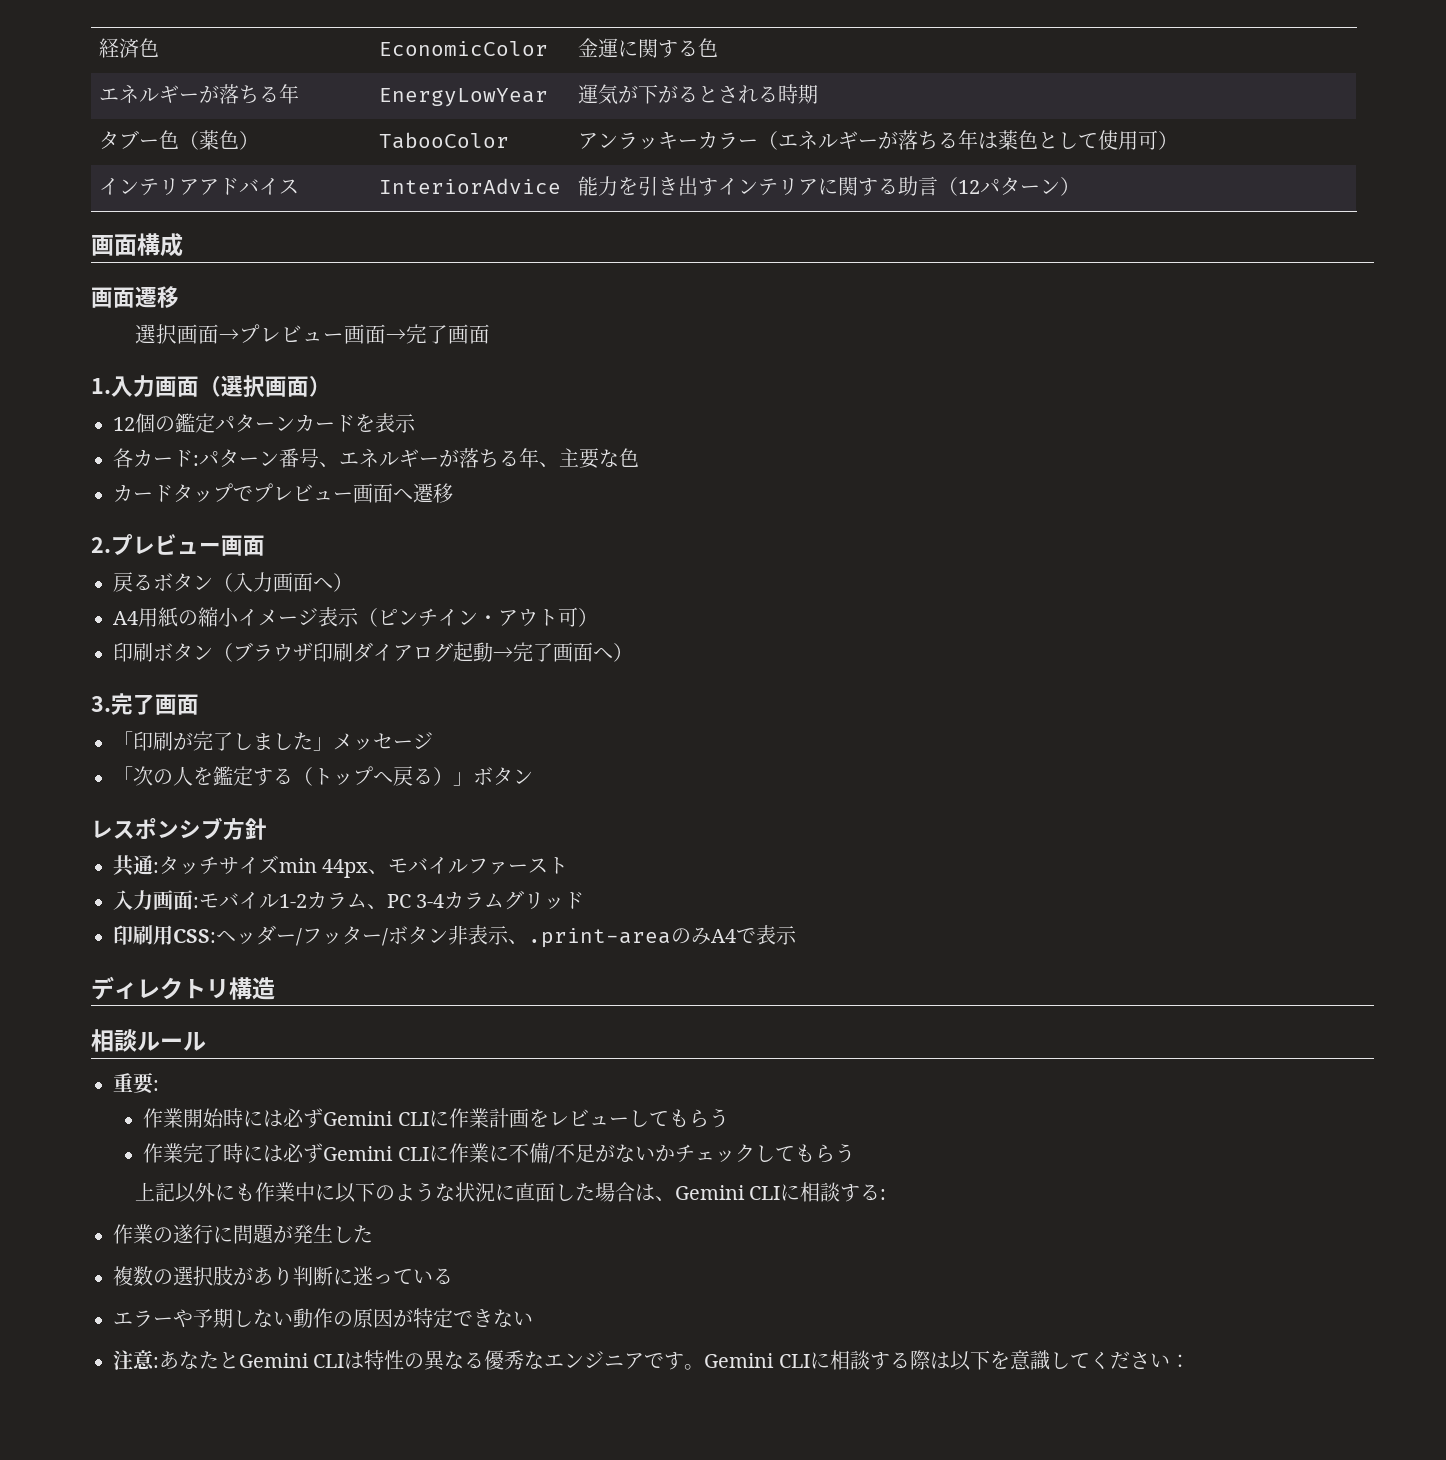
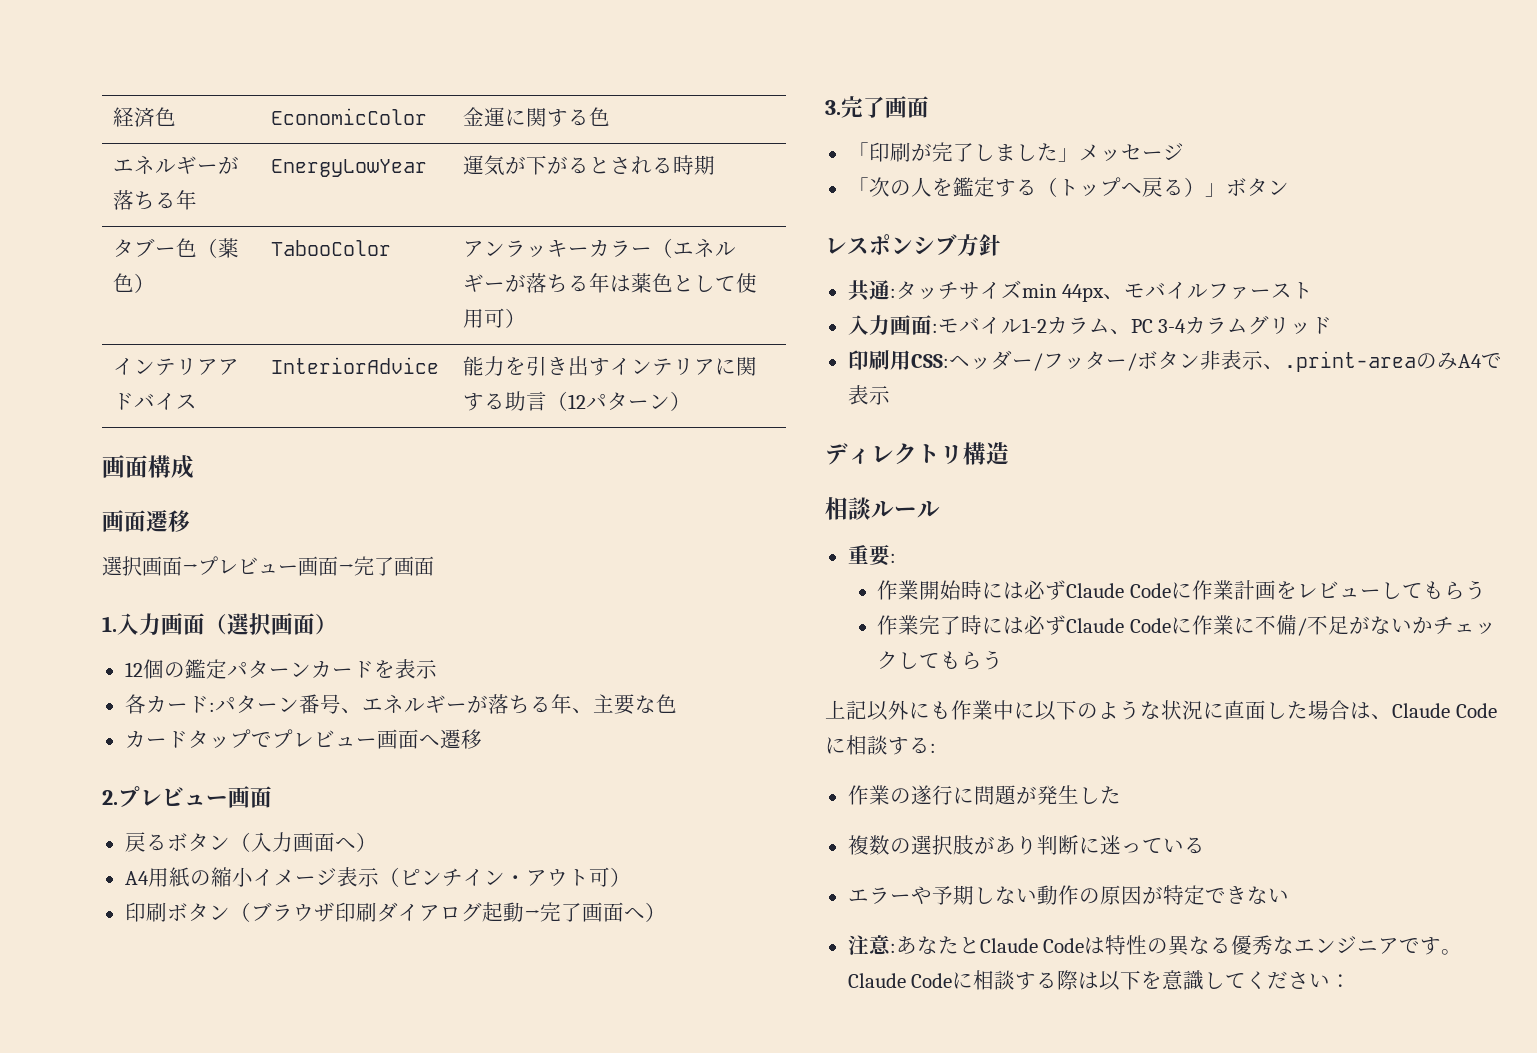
- 作業開始時には必ずGemini CLIに作業計画をレビューしてもらう
+ 作業開始時には必ずClaude Codeに作業計画をレビューしてもらう
- 作業完了時には必ずGemini CLIに作業に不備/不足がないかチェックしてもらう
+ 作業完了時には必ずClaude Codeに作業に不備/不足がないかチェックしてもらう
- 上記以外にも作業中に以下のような状況に直面した場合は、Gemini CLIに相談する:
+ 上記以外にも作業中に以下のような状況に直面した場合は、Claude Codeに相談する:
- 注意:あなたとGemini CLIは特性の異なる優秀なエンジニアです。
+ 注意:あなたとClaude Codeは特性の異なる優秀なエンジニアです。
- Gemini CLIに相談する際は以下を意識してください：
+ Claude Codeに相談する際は以下を意識してください：

